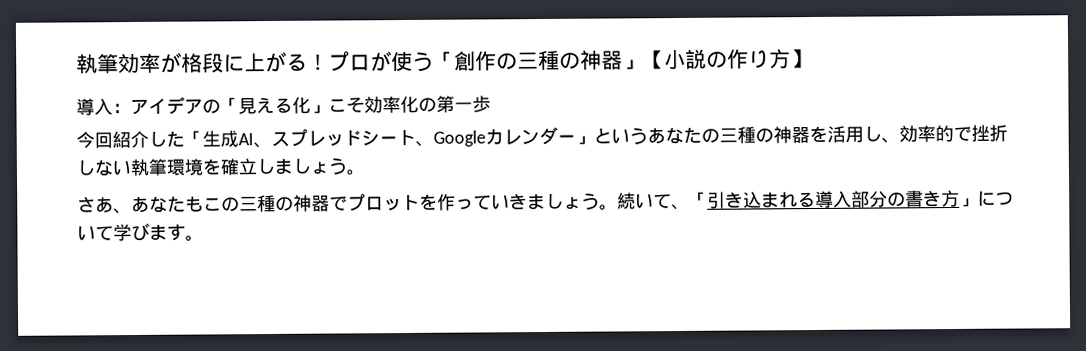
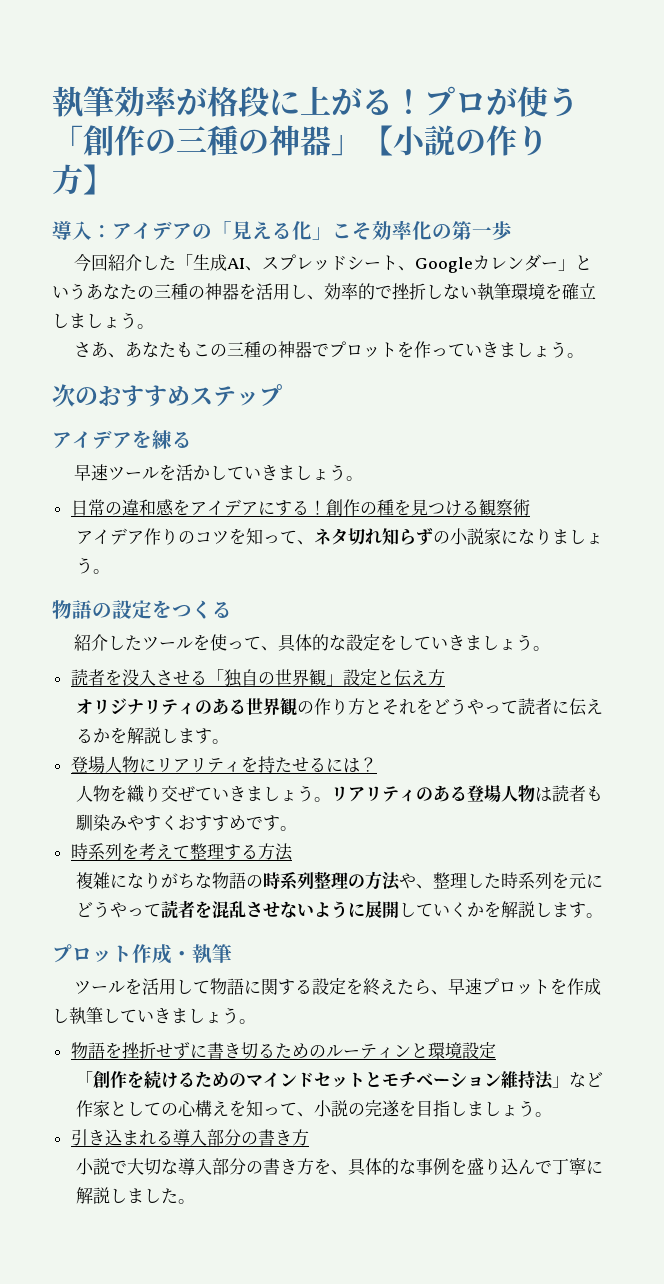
- さあ、あなたもこの三種の神器でプロットを作っていきましょう。続いて、「引き込まれる導入部分の書き方」について学びます。
+ さあ、あなたもこの三種の神器でプロットを作っていきましょう。
+ 次のおすすめステップ
+ アイデアを練る
+ 早速ツールを活かしていきましょう。
+ 日常の違和感をアイデアにする！創作の種を見つける観察術
+ アイデア作りのコツを知って、ネタ切れ知らずの小説家になりましょう。
+ 物語の設定をつくる
+ 紹介したツールを使って、具体的な設定をしていきましょう。
+ 読者を没入させる「独自の世界観」設定と伝え方
+ オリジナリティのある世界観の作り方とそれをどうやって読者に伝えるかを解説します。
+ 登場人物にリアリティを持たせるには？
+ 人物を織り交ぜていきましょう。リアリティのある登場人物は読者も馴染みやすくおすすめです。
+ 時系列を考えて整理する方法
+ 複雑になりがちな物語の時系列整理の方法や、整理した時系列を元にどうやって読者を混乱させないように展開していくかを解説します。
+ プロット作成・執筆
+ ツールを活用して物語に関する設定を終えたら、早速プロットを作成し執筆していきましょう。
+ 物語を挫折せずに書き切るためのルーティンと環境設定
+ 「創作を続けるためのマインドセットとモチベーション維持法」など作家としての心構えを知って、小説の完遂を目指しましょう。
+ 引き込まれる導入部分の書き方
+ 小説で大切な導入部分の書き方を、具体的な事例を盛り込んで丁寧に解説しました。

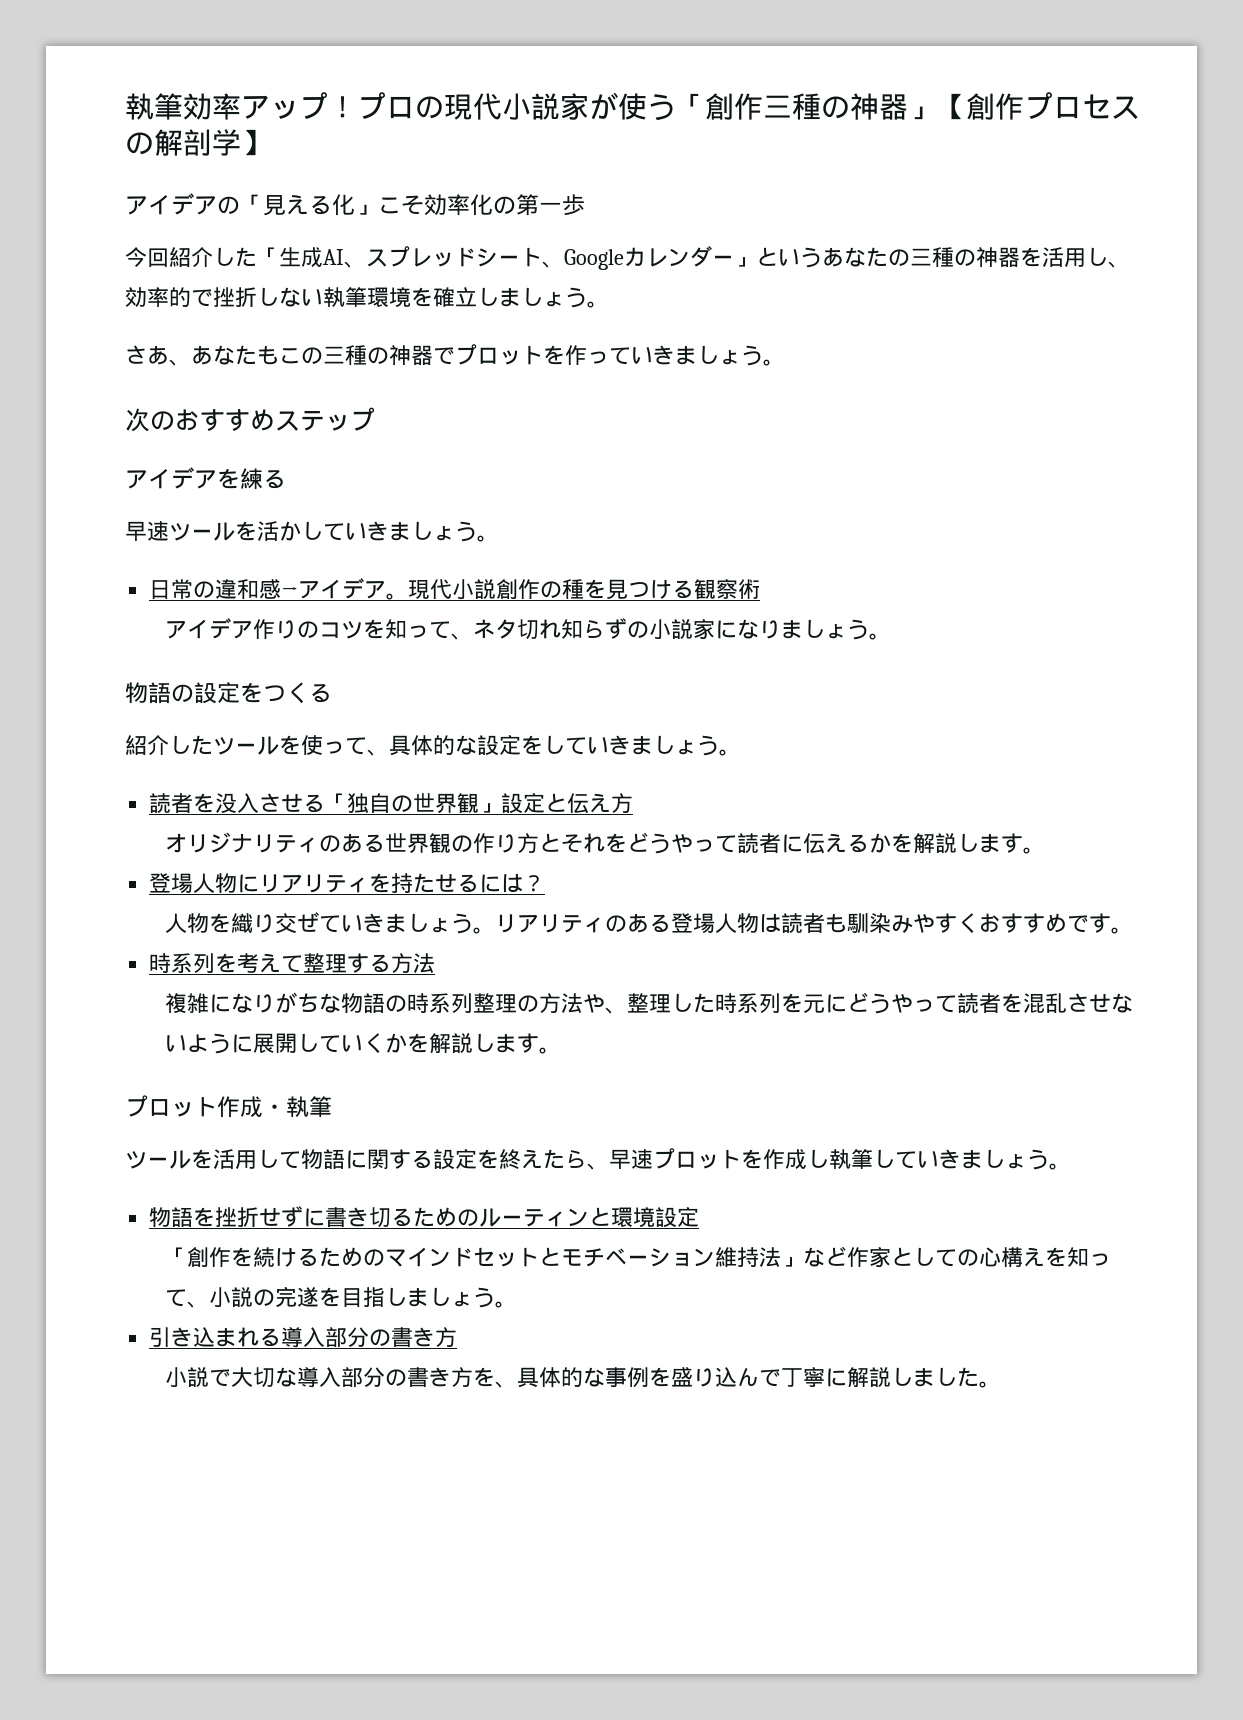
- 執筆効率が格段に上がる！プロが使う「創作の三種の神器」【小説の作り方】
+ 執筆効率アップ！プロの現代小説家が使う「創作三種の神器」【創作プロセスの解剖学】
- 導入：アイデアの「見える化」こそ効率化の第一歩
+ アイデアの「見える化」こそ効率化の第一歩
- 日常の違和感をアイデアにする！創作の種を見つける観察術
+ 日常の違和感→アイデア。現代小説創作の種を見つける観察術

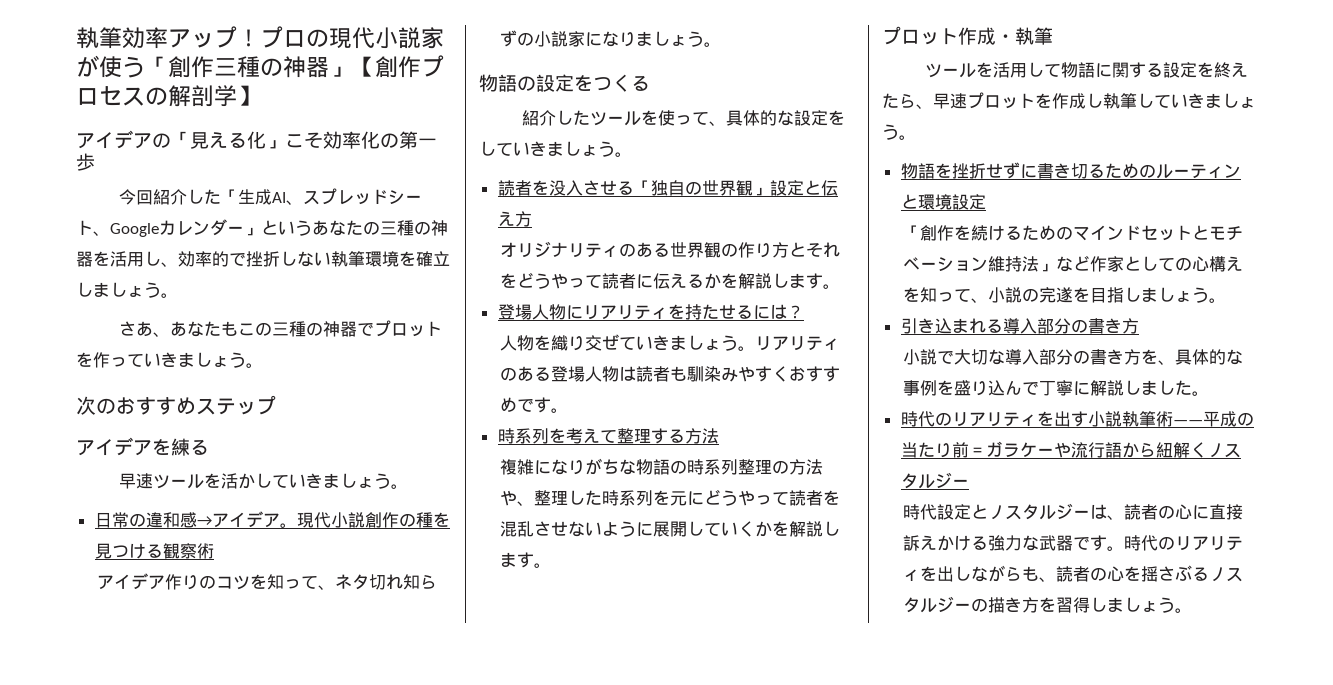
+ 時代のリアリティを出す小説執筆術——平成の当たり前＝ガラケーや流行語から紐解くノスタルジー
+ 時代設定とノスタルジーは、読者の心に直接訴えかける強力な武器です。時代のリアリティを出しながらも、読者の心を揺さぶるノスタルジーの描き方を習得しましょう。

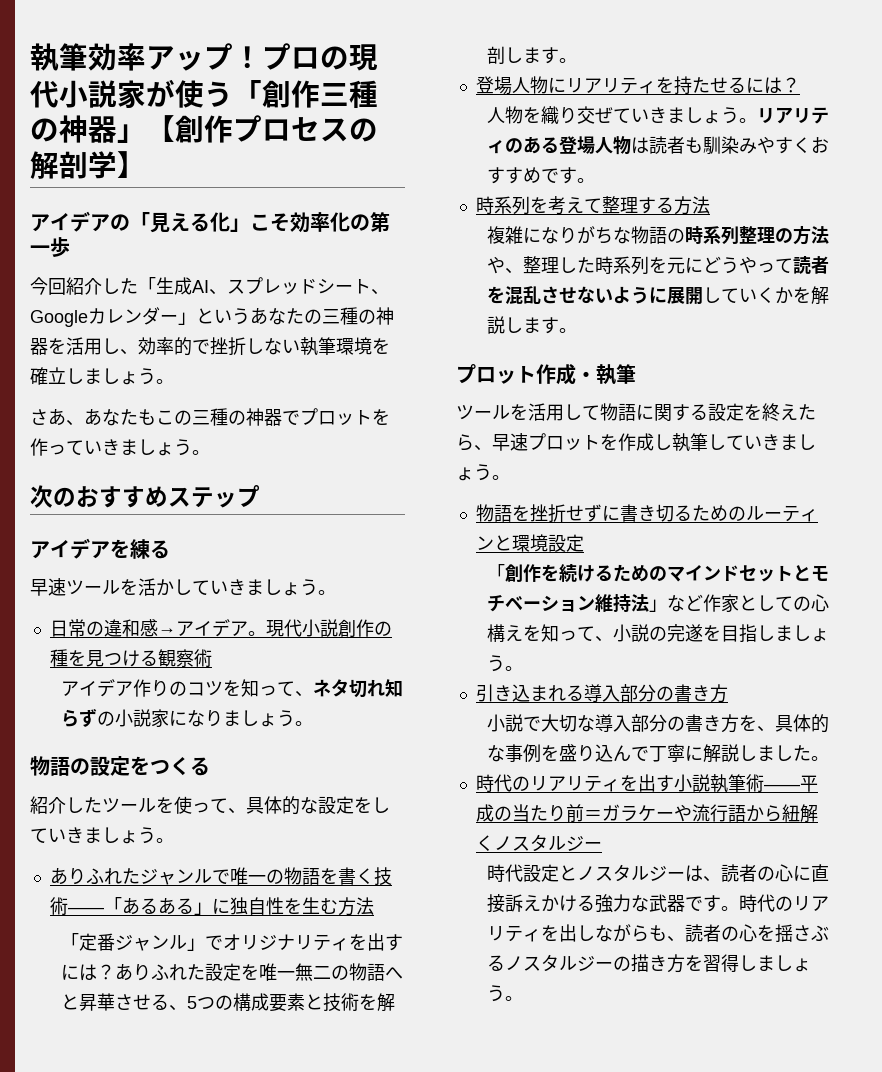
- 読者を没入させる「独自の世界観」設定と伝え方
- オリジナリティのある世界観の作り方とそれをどうやって読者に伝えるかを解説します。
+ ありふれたジャンルで唯一の物語を書く技術——「あるある」に独自性を生む方法
+ 「定番ジャンル」でオリジナリティを出すには？ありふれた設定を唯一無二の物語へと昇華させる、5つの構成要素と技術を解剖します。

